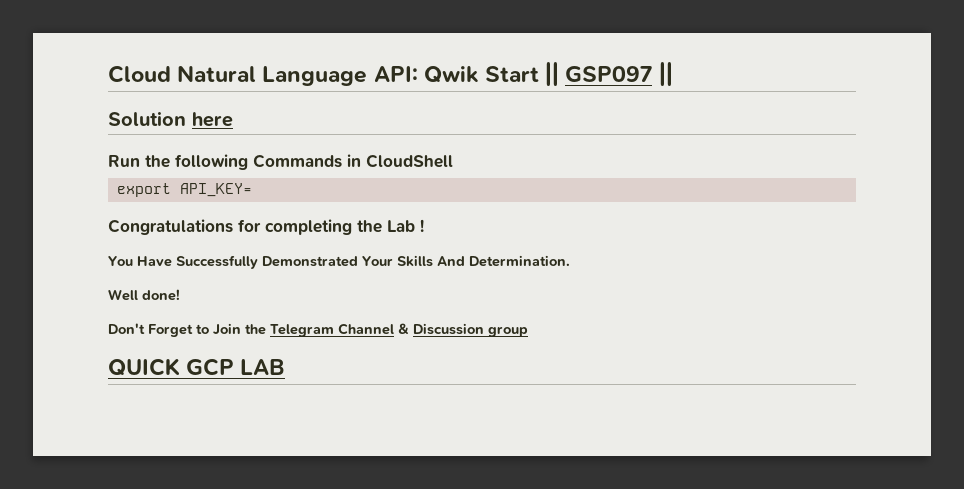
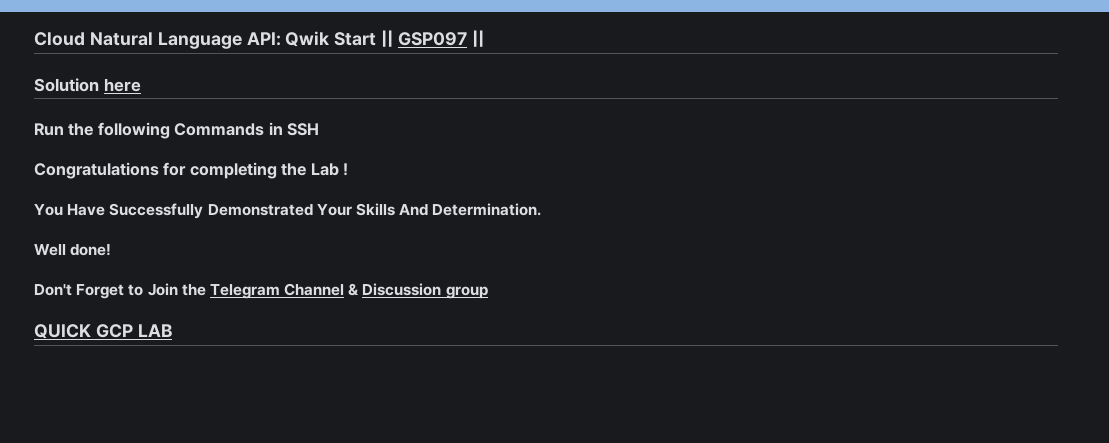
- Run the following Commands in CloudShell
- export API_KEY=
+ Run the following Commands in SSH

